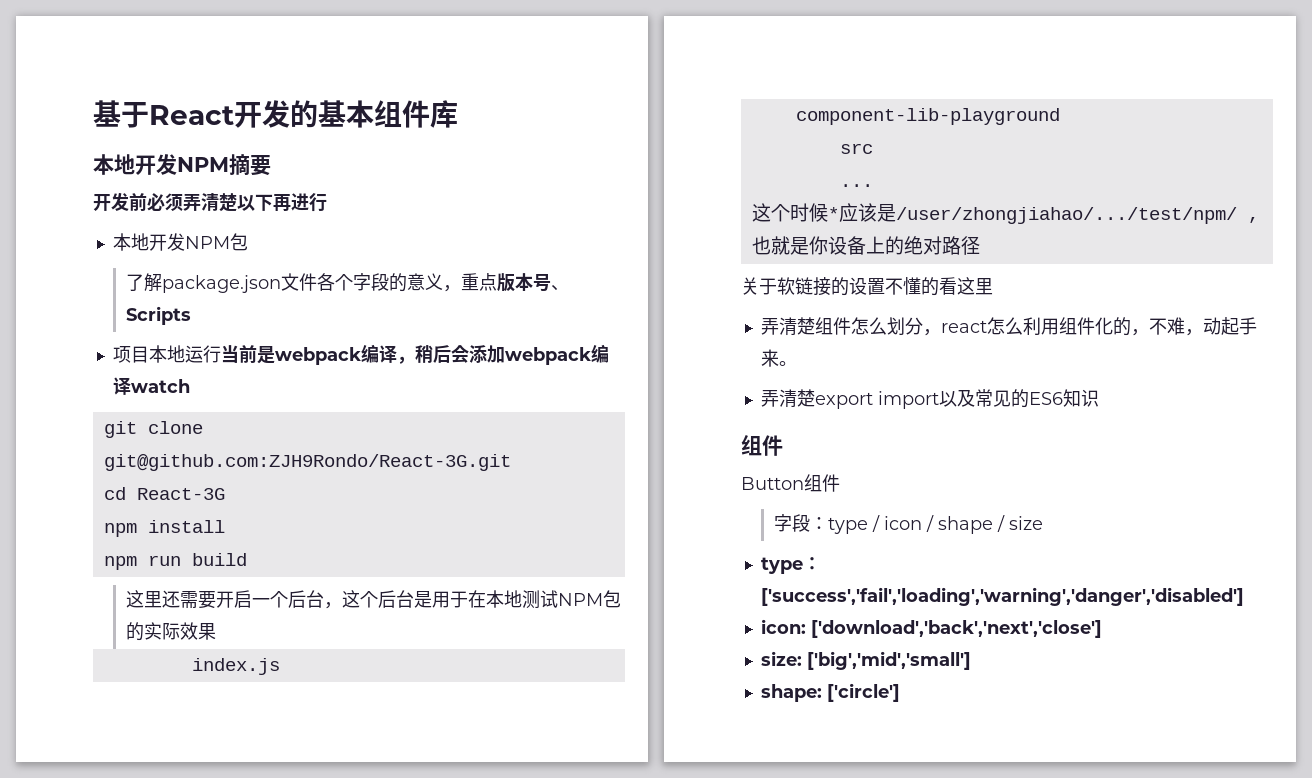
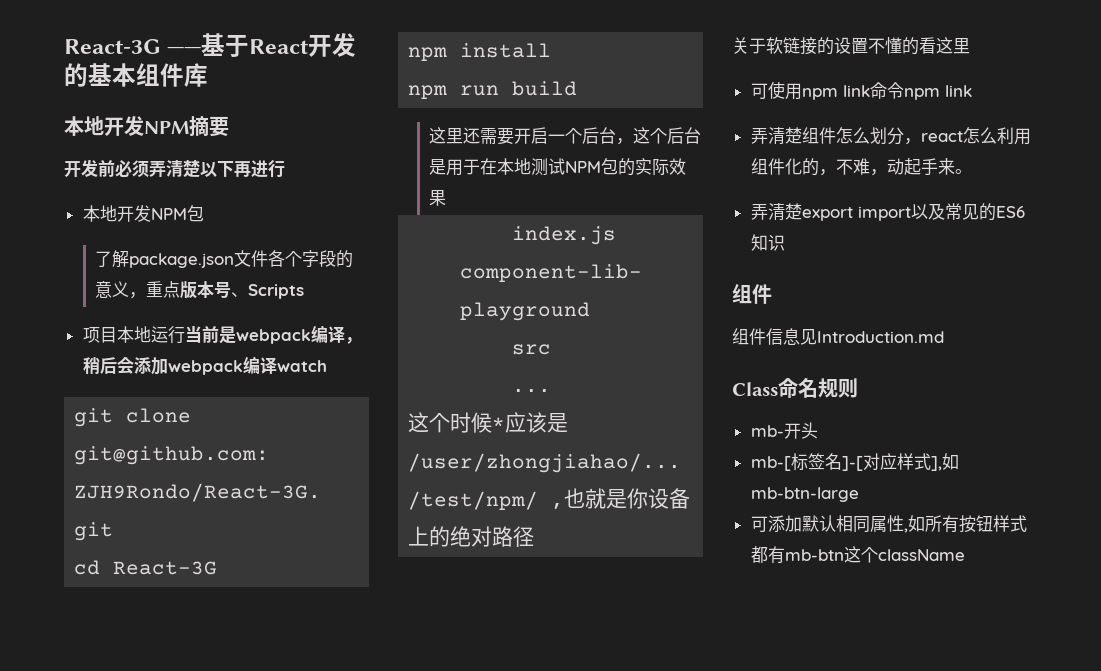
- 基于React开发的基本组件库
+ React-3G ——基于React开发的基本组件库
+ 可使用npm link命令npm link
- Button组件
- 字段：type / icon / shape / size
- type：['success','fail','loading','warning','danger','disabled']
- icon: ['download','back','next','close']
- size: ['big','mid','small']
- shape: ['circle']
+ 组件信息见Introduction.md
+ Class命名规则
+ mb-开头
+ mb-[标签名]-[对应样式],如mb-btn-large
+ 可添加默认相同属性,如所有按钮样式都有mb-btn这个className

